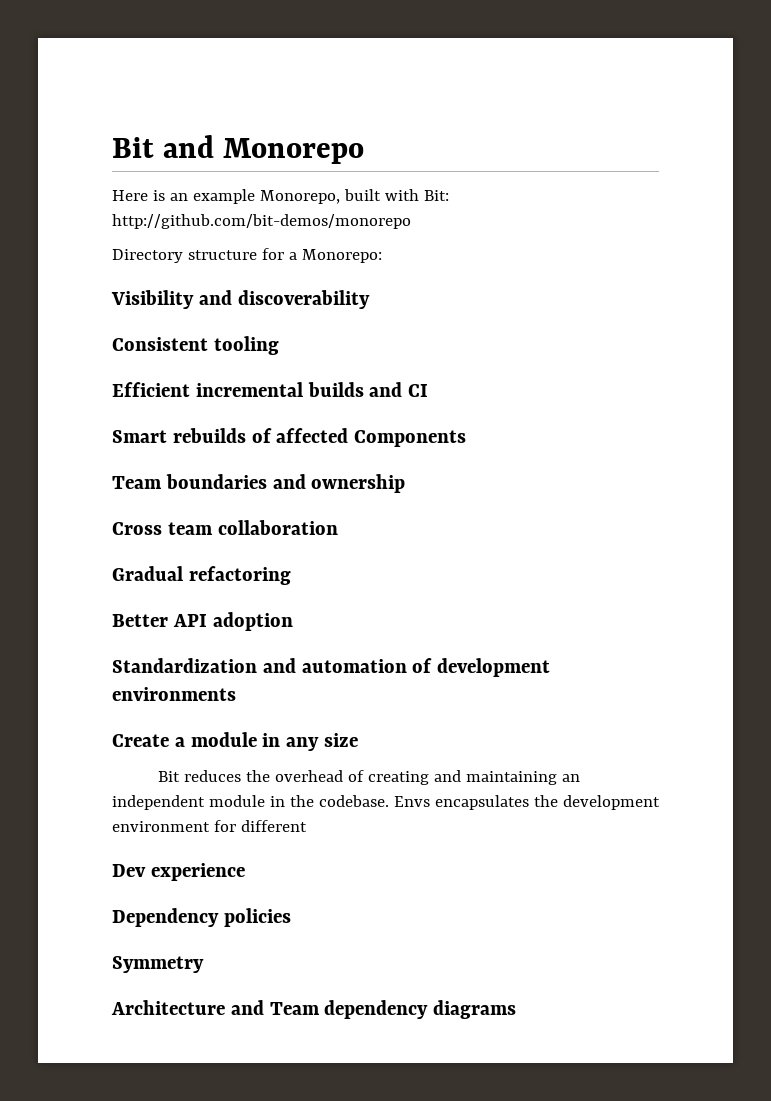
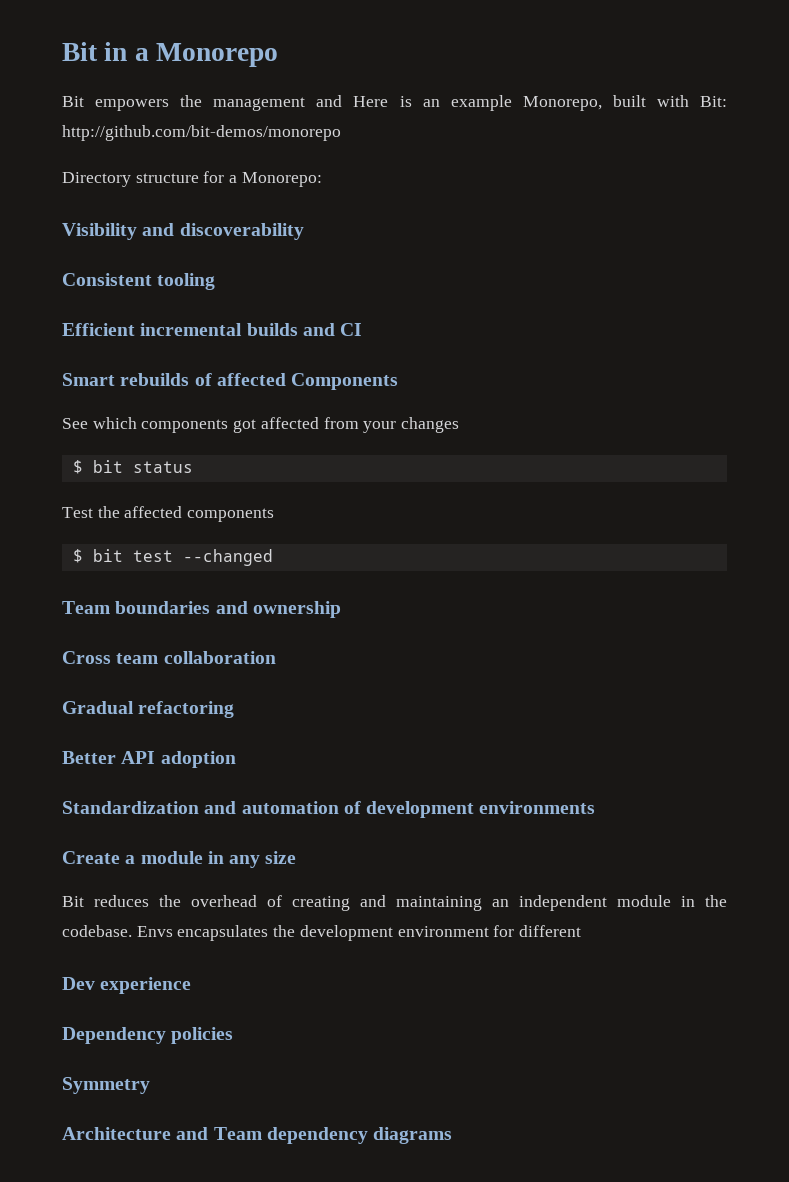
- Bit and Monorepo
+ Bit in a Monorepo
- Here is an example Monorepo, built with Bit: http://github.com/bit-demos/monorepo
+ Bit empowers the management and Here is an example Monorepo, built with Bit: http://github.com/bit-demos/monorepo
+ See which components got affected from your changes
+ $ bit status
+ Test the affected components
+ $ bit test --changed

